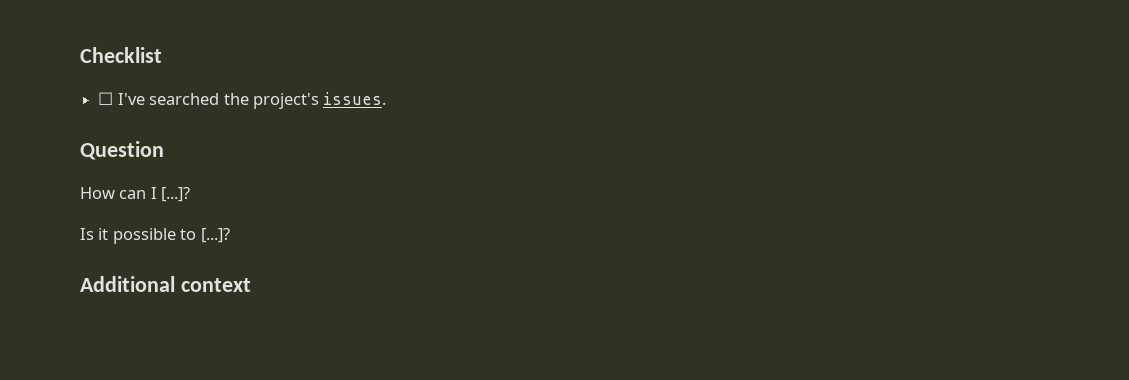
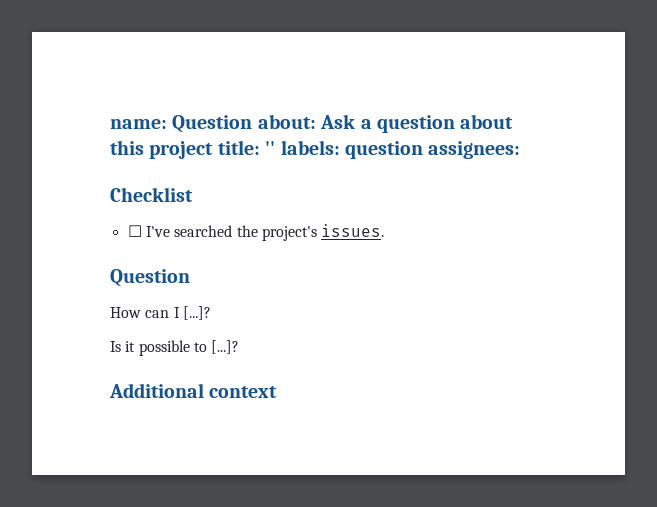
+ name: Question about: Ask a question about this project title: '' labels: question assignees:

